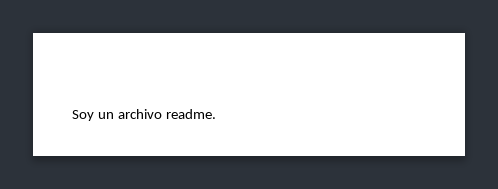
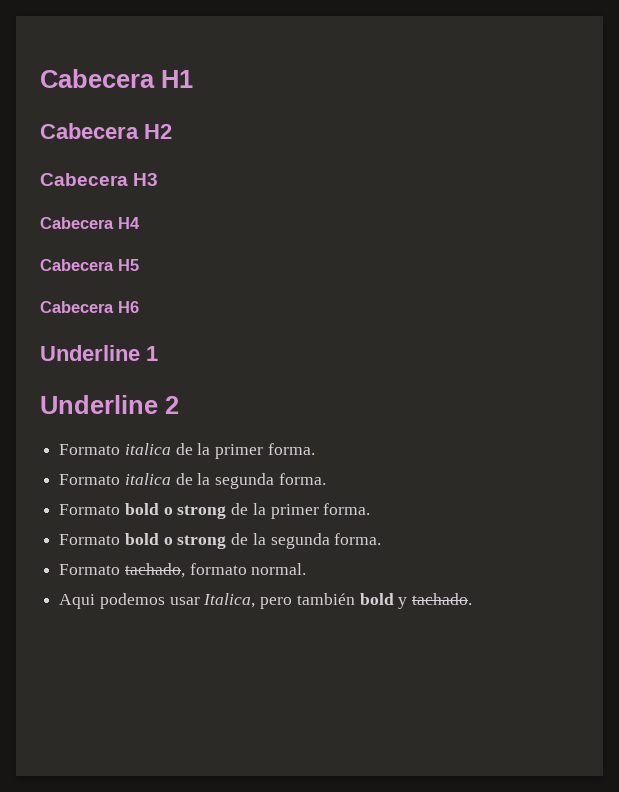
- Soy un archivo readme.
+ Cabecera H1
+ Cabecera H2
+ Cabecera H3
+ Cabecera H4
+ Cabecera H5
+ Cabecera H6
+ Underline 1
+ Underline 2
+ Formato italica de la primer forma.
+ Formato italica de la segunda forma.
+ Formato bold o strong de la primer forma.
+ Formato bold o strong de la segunda forma.
+ Formato tachado, formato normal.
+ Aqui podemos usar Italica, pero también bold y tachado.

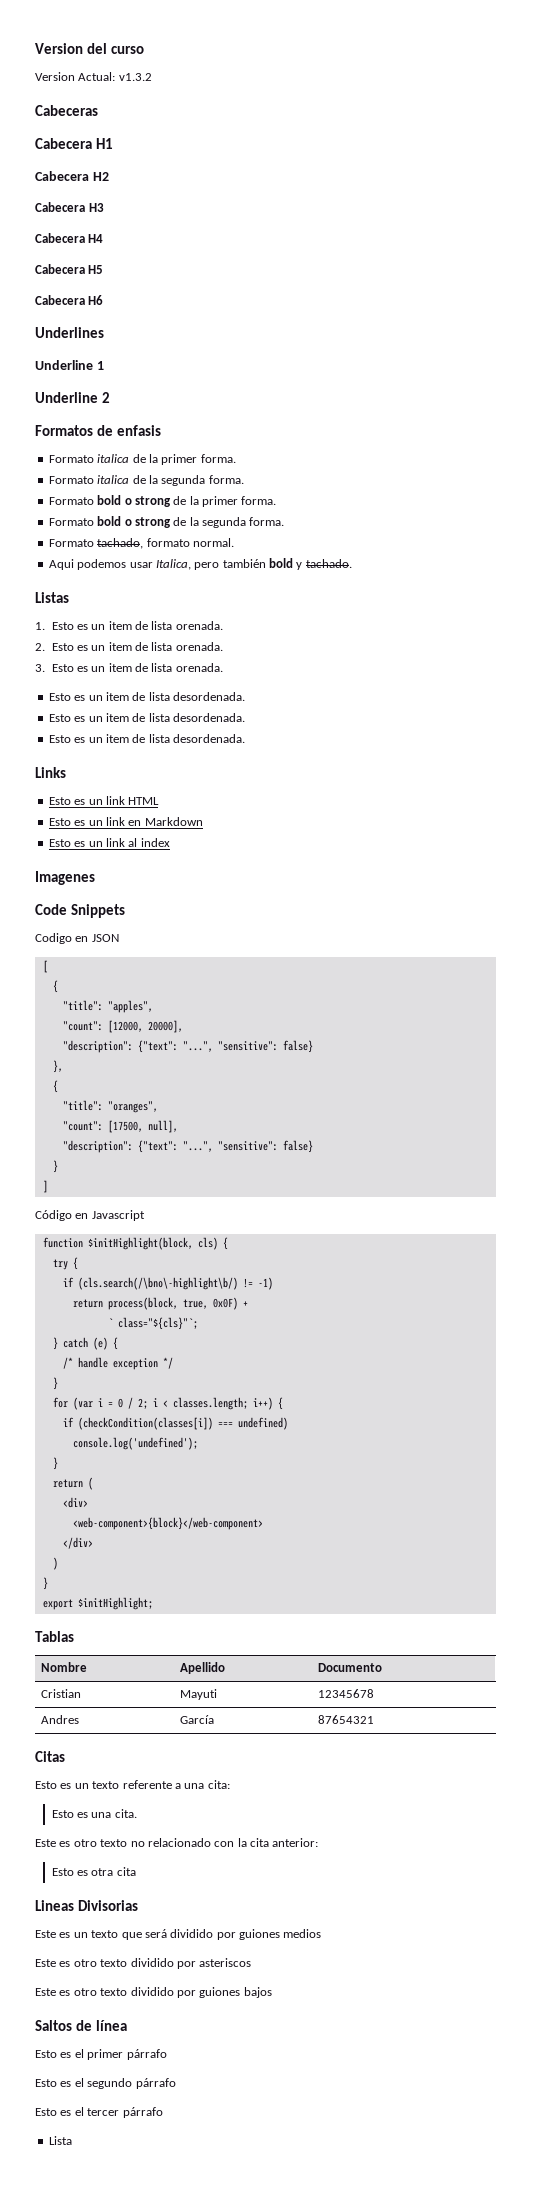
+ Version del curso
+ Version Actual: v1.3.2
+ Cabeceras
+ Underlines
+ Formatos de enfasis
+ Listas
+ 1. Esto es un item de lista orenada.
+ 2. Esto es un item de lista orenada.
+ 3. Esto es un item de lista orenada.
+ Esto es un item de lista desordenada.
+ Esto es un item de lista desordenada.
+ Esto es un item de lista desordenada.
+ Links
+ Esto es un link HTML
+ Esto es un link en Markdown
+ Esto es un link al index
+ Imagenes
+ Code Snippets
+ Codigo en JSON
+ [
+ {
+ "title": "apples",
+ "count": [12000, 20000],
+ "description": {"text": "...", "sensitive": false}
+ },
+ {
+ "title": "oranges",
+ "count": [17500, null],
+ "description": {"text": "...", "sensitive": false}
+ }
+ ]
+ Código en Javascript
+ function $initHighlight(block, cls) {
+ try {
+ if (cls.search(/\bno\-highlight\b/) != -1)
+ return process(block, true, 0x0F) +
+ ` class="${cls}"`;
+ } catch (e) {
+ /* handle exception */
+ }
+ for (var i = 0 / 2; i < classes.length; i++) {
+ if (checkCondition(classes[i]) === undefined)
+ console.log('undefined');
+ }
+ return (
+ <div>
+ <web-component>{block}</web-component>
+ </div>
+ )
+ }
+ export $initHighlight;
+ Tablas
+ Nombre | Apellido | Documento
+ Cristian | Mayuti | 12345678
+ Andres | García | 87654321
+ Citas
+ Esto es un texto referente a una cita:
+ Esto es una cita.
+ Este es otro texto no relacionado con la cita anterior:
+ Esto es otra cita
+ Lineas Divisorias
+ Este es un texto que será dividido por guiones medios
+ Este es otro texto dividido por asteriscos
+ Este es otro texto dividido por guiones bajos
+ Saltos de línea
+ Esto es el primer párrafo
+ Esto es el segundo párrafo
+ Esto es el tercer párrafo
+ Lista

